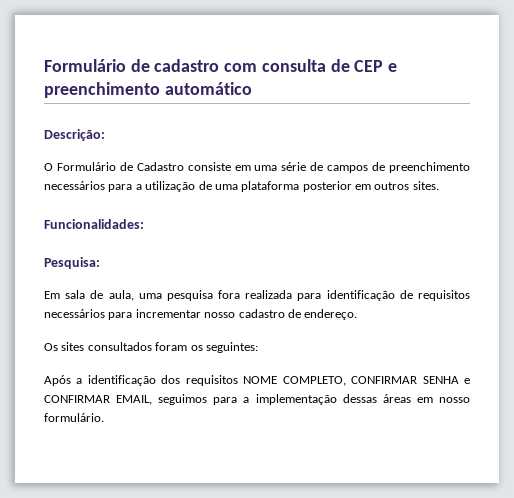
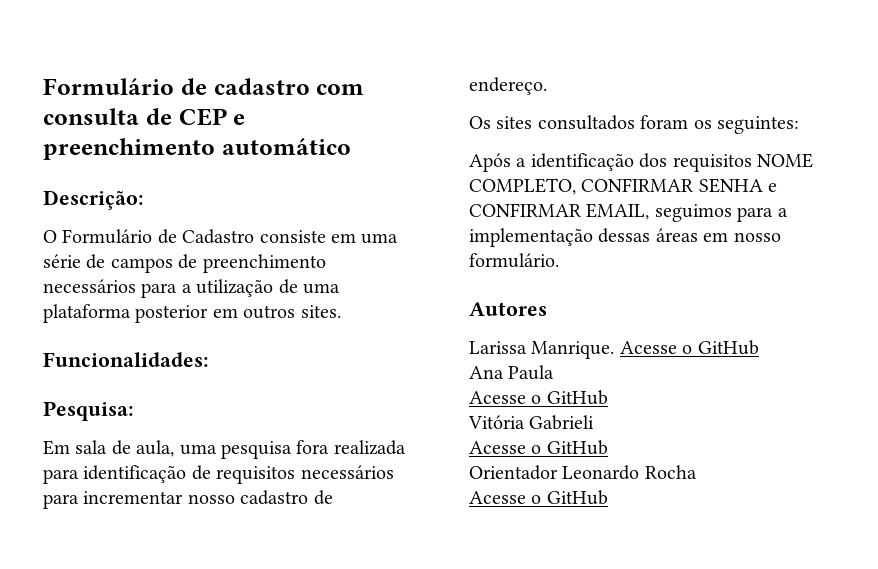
+ Autores
+ Larissa Manrique. Acesse o GitHub
+ Ana Paula
+ Acesse o GitHub
+ Vitória Gabrieli
+ Acesse o GitHub
+ Orientador Leonardo Rocha
+ Acesse o GitHub

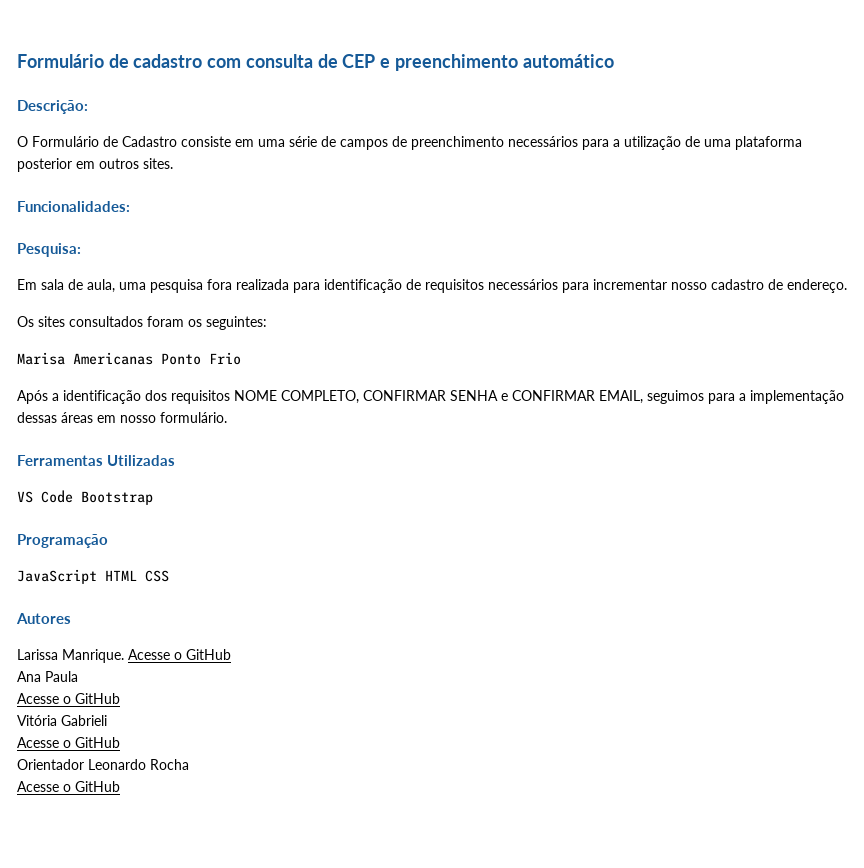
+ Marisa Americanas Ponto Frio
+ Ferramentas Utilizadas
+ VS Code Bootstrap
+ Programação
+ JavaScript HTML CSS

